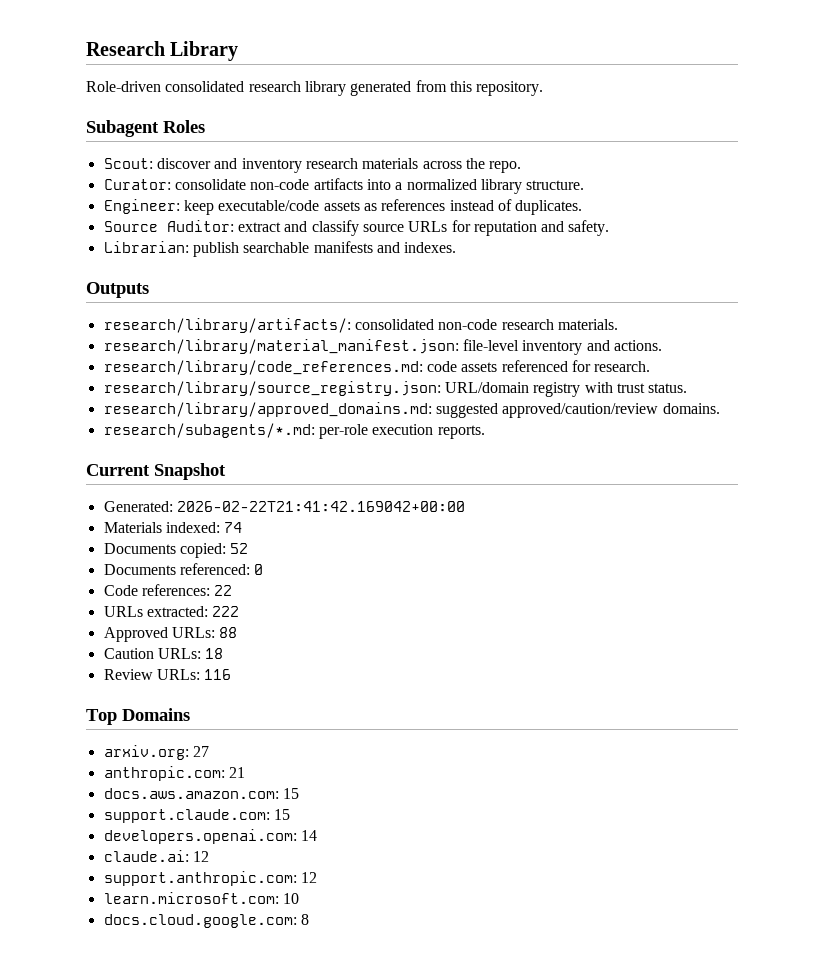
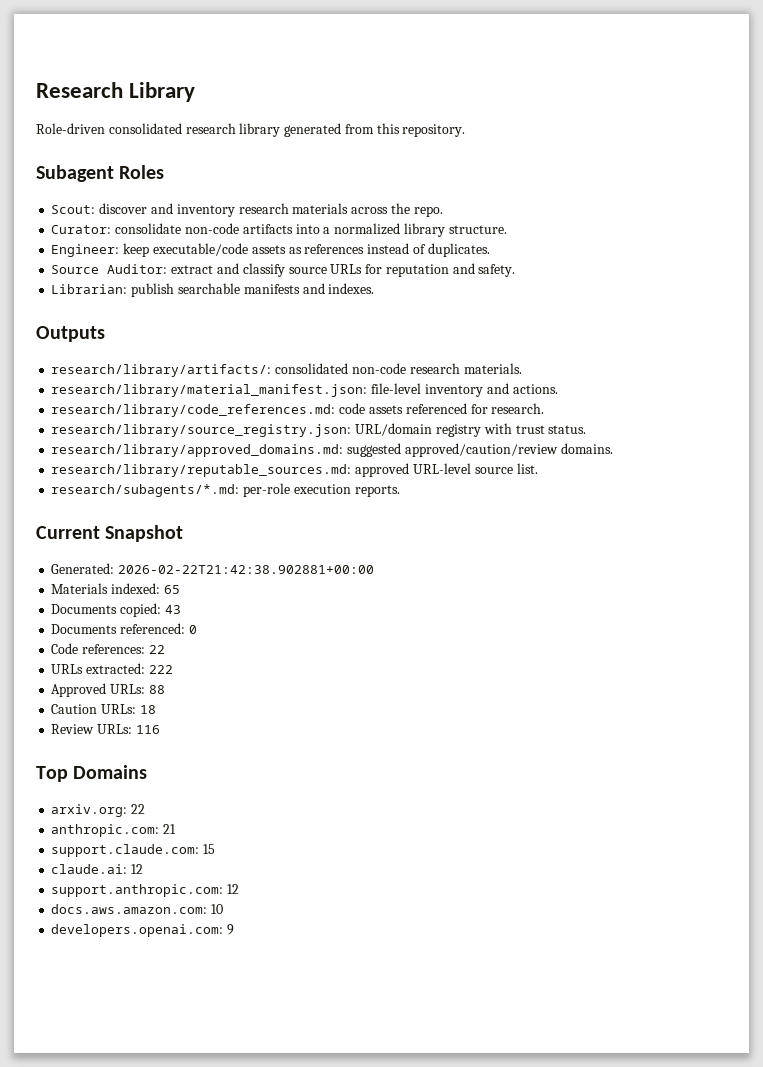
+ research/library/reputable_sources.md: approved URL-level source list.
- Generated: 2026-02-22T21:41:42.169042+00:00
+ Generated: 2026-02-22T21:42:38.902881+00:00
- Materials indexed: 74
+ Materials indexed: 65
- Documents copied: 52
+ Documents copied: 43
- arxiv.org: 27
+ arxiv.org: 22
- docs.aws.amazon.com: 15
- developers.openai.com: 14
- learn.microsoft.com: 10
+ docs.aws.amazon.com: 10
- docs.cloud.google.com: 8
+ developers.openai.com: 9

